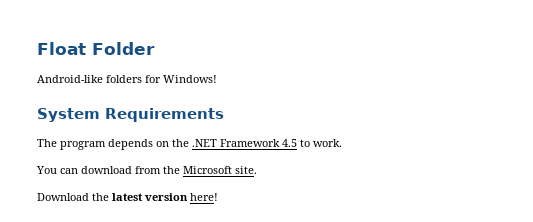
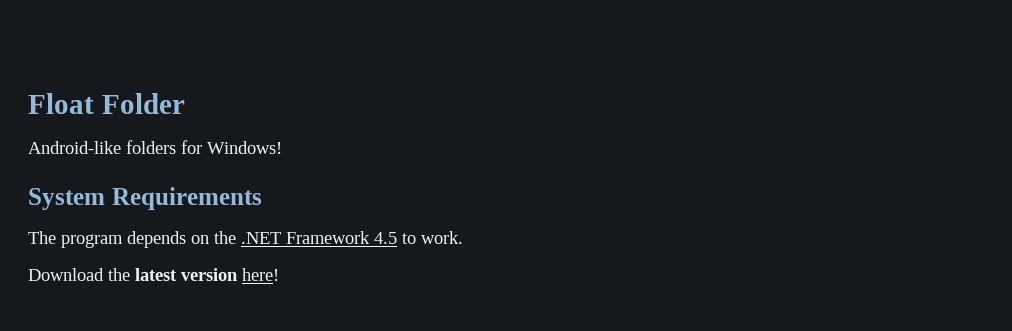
- You can download from the Microsoft site.

